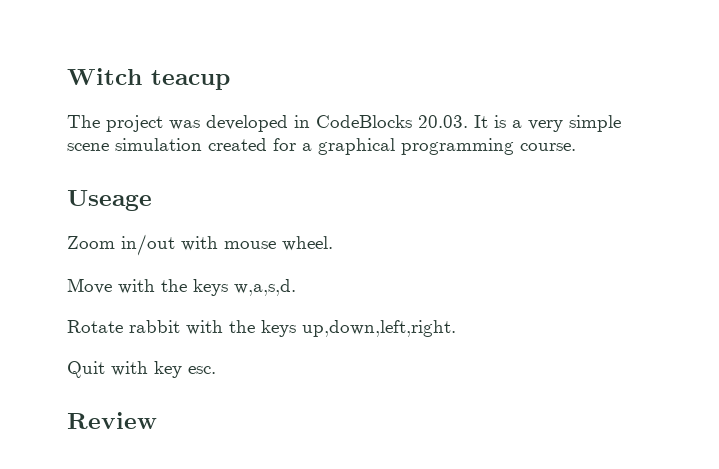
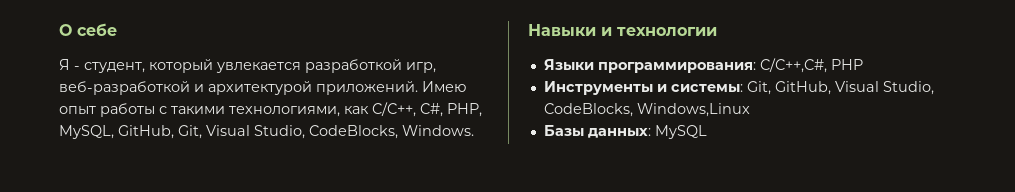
- Witch teacup
- The project was developed in CodeBlocks 20.03. It is a very simple scene simulation created for a graphical programming course.
- Useage
- Zoom in/out with mouse wheel.
- Move with the keys w,a,s,d.
- Rotate rabbit with the keys up,down,left,right.
- Quit with key esc.
- Review
+ О себе
+ Я - студент, который увлекается разработкой игр, веб-разработкой и архитектурой приложений. Имею опыт работы с такими технологиями, как C/C++, C#, PHP, MySQL, GitHub, Git, Visual Studio, CodeBlocks, Windows.
+ Навыки и технологии
+ Языки программирования: C/C++,C#, PHP
+ Инструменты и системы: Git, GitHub, Visual Studio, CodeBlocks, Windows,Linux
+ Базы данных: MySQL

